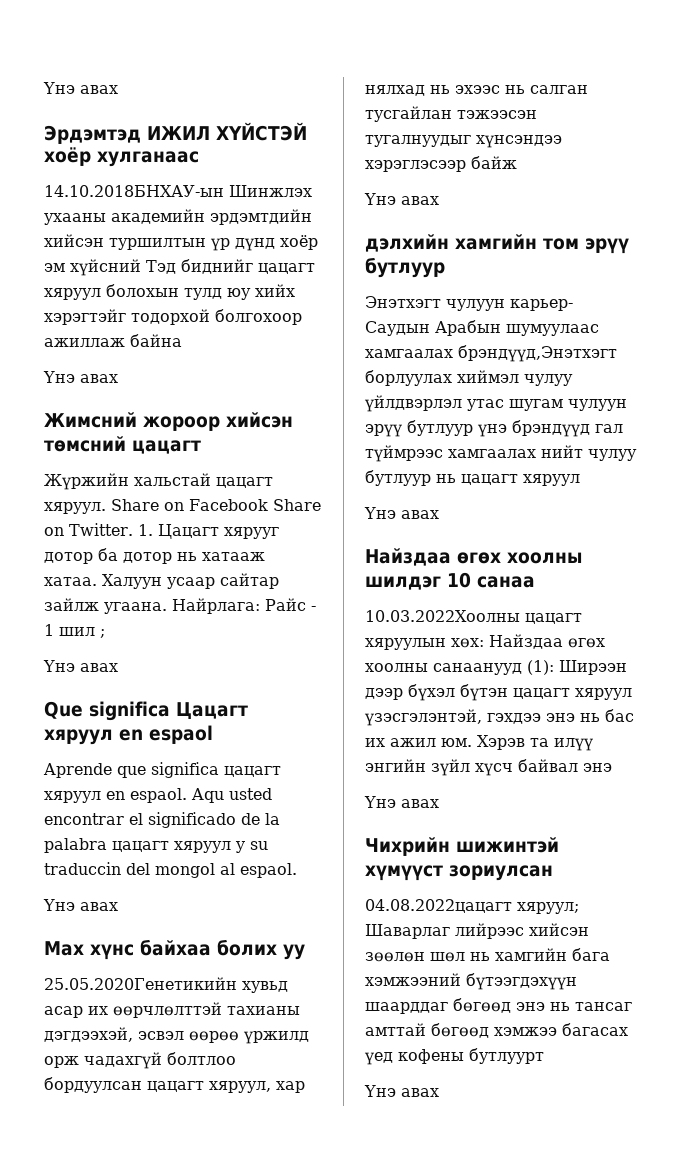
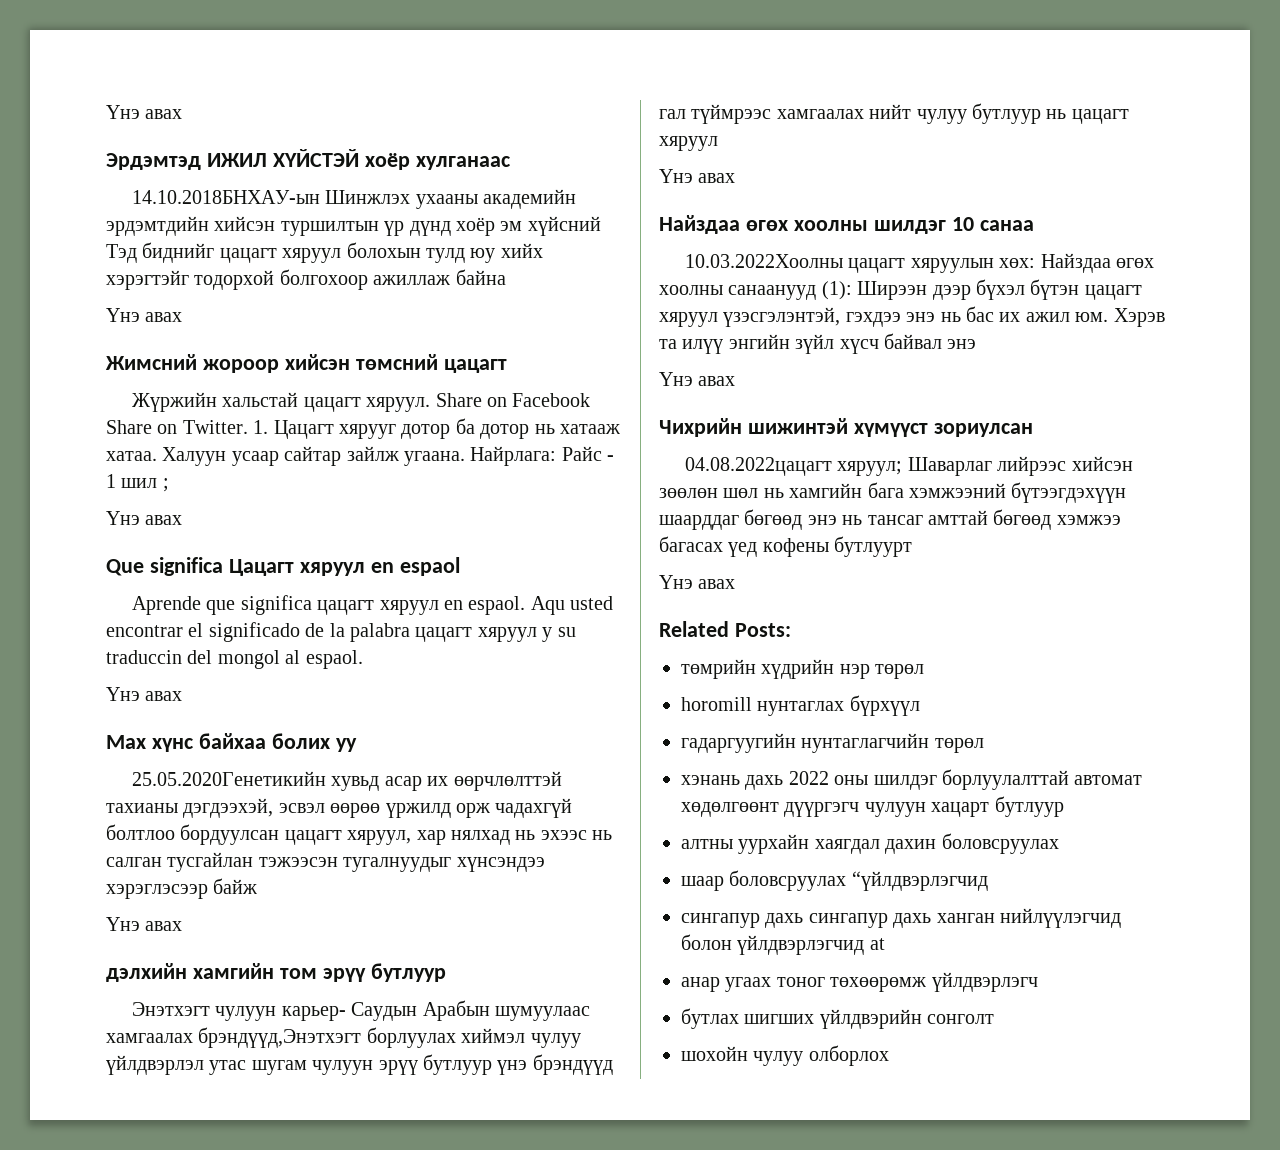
+ Related Posts:
+ төмрийн хүдрийн нэр төрөл
+ horomill нунтаглах бүрхүүл
+ гадаргуугийн нунтаглагчийн төрөл
+ хэнань дахь 2022 оны шилдэг борлуулалттай автомат хөдөлгөөнт дүүргэгч чулуун хацарт бутлуур
+ алтны уурхайн хаягдал дахин боловсруулах
+ шаар боловсруулах “үйлдвэрлэгчид
+ сингапур дахь сингапур дахь ханган нийлүүлэгчид болон үйлдвэрлэгчид at
+ анар угаах тоног төхөөрөмж үйлдвэрлэгч
+ бутлах шигших үйлдвэрийн сонголт
+ шохойн чулуу олборлох

